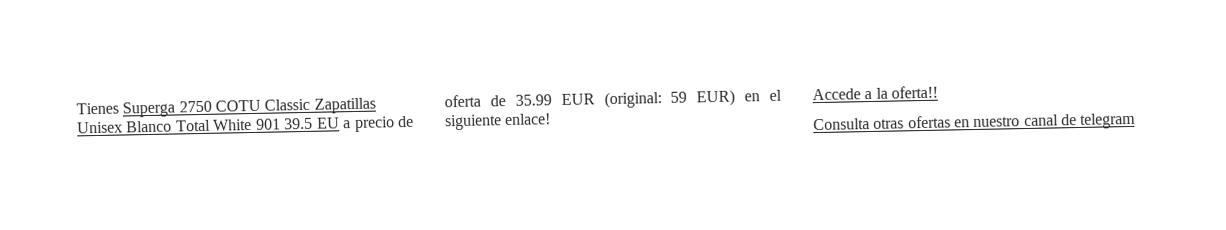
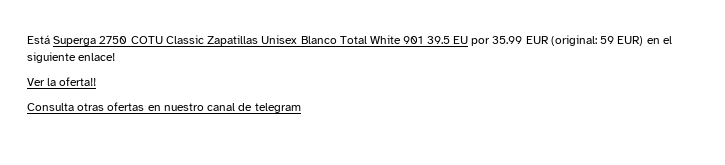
- Tienes Superga 2750 COTU Classic Zapatillas Unisex Blanco Total White 901 39.5 EU a precio de oferta de 35.99 EUR (original: 59 EUR) en el siguiente enlace!
+ Está Superga 2750 COTU Classic Zapatillas Unisex Blanco Total White 901 39.5 EU por 35.99 EUR (original: 59 EUR) en el siguiente enlace!
- Accede a la oferta!!
+ Ver la oferta!!

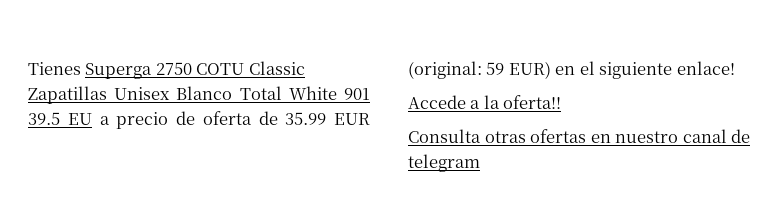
- Está Superga 2750 COTU Classic Zapatillas Unisex Blanco Total White 901 39.5 EU por 35.99 EUR (original: 59 EUR) en el siguiente enlace!
+ Tienes Superga 2750 COTU Classic Zapatillas Unisex Blanco Total White 901 39.5 EU a precio de oferta de 35.99 EUR (original: 59 EUR) en el siguiente enlace!
- Ver la oferta!!
+ Accede a la oferta!!

